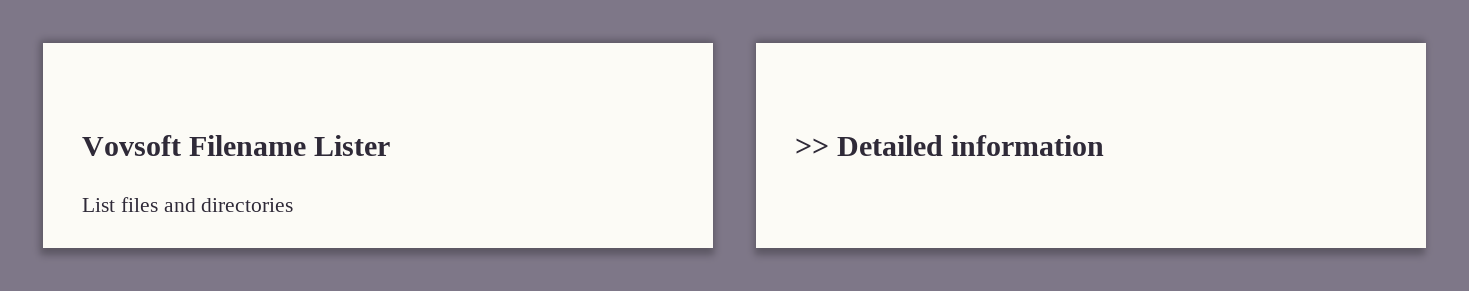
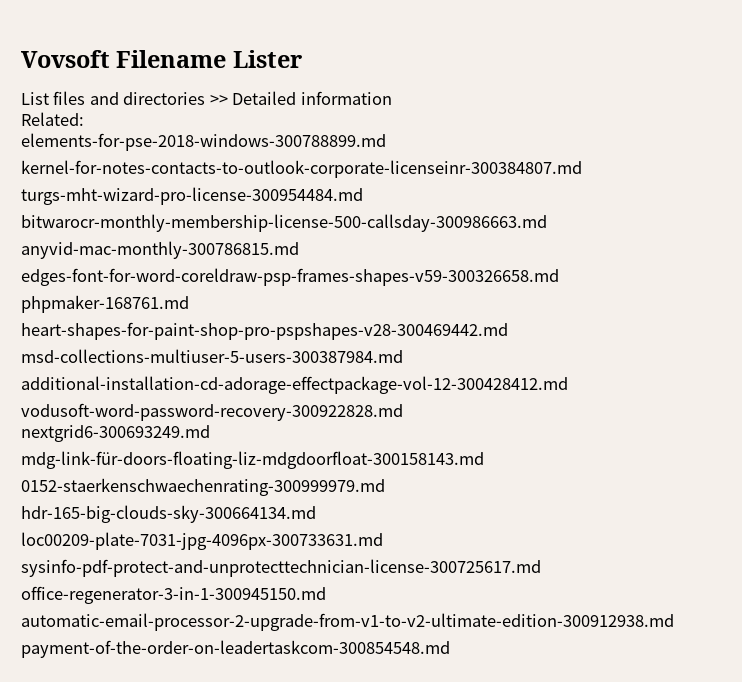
- List files and directories
- >> Detailed information
+ List files and directories >> Detailed information
+ Related:
+ elements-for-pse-2018-windows-300788899.md
+ kernel-for-notes-contacts-to-outlook-corporate-licenseinr-300384807.md
+ turgs-mht-wizard-pro-license-300954484.md
+ bitwarocr-monthly-membership-license-500-callsday-300986663.md
+ anyvid-mac-monthly-300786815.md
+ edges-font-for-word-coreldraw-psp-frames-shapes-v59-300326658.md
+ phpmaker-168761.md
+ heart-shapes-for-paint-shop-pro-pspshapes-v28-300469442.md
+ msd-collections-multiuser-5-users-300387984.md
+ additional-installation-cd-adorage-effectpackage-vol-12-300428412.md
+ vodusoft-word-password-recovery-300922828.md
+ nextgrid6-300693249.md
+ mdg-link-für-doors-floating-liz-mdgdoorfloat-300158143.md
+ 0152-staerkenschwaechenrating-300999979.md
+ hdr-165-big-clouds-sky-300664134.md
+ loc00209-plate-7031-jpg-4096px-300733631.md
+ sysinfo-pdf-protect-and-unprotecttechnician-license-300725617.md
+ office-regenerator-3-in-1-300945150.md
+ automatic-email-processor-2-upgrade-from-v1-to-v2-ultimate-edition-300912938.md
+ payment-of-the-order-on-leadertaskcom-300854548.md

